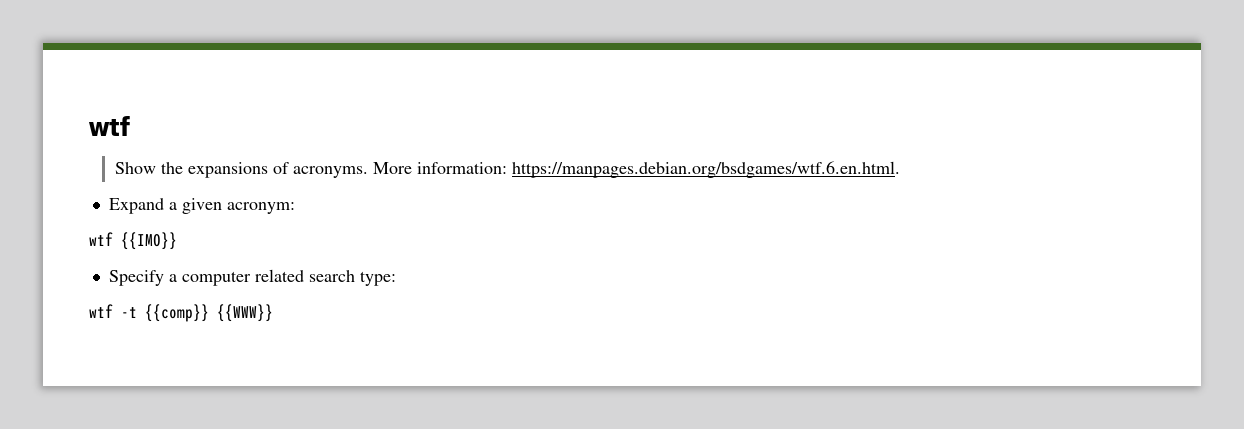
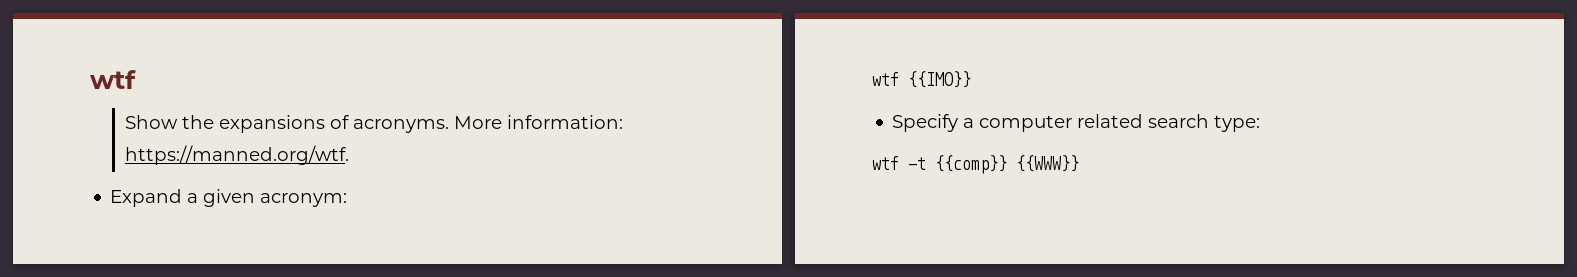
- More information: https://manpages.debian.org/bsdgames/wtf.6.en.html.
+ More information: https://manned.org/wtf.

